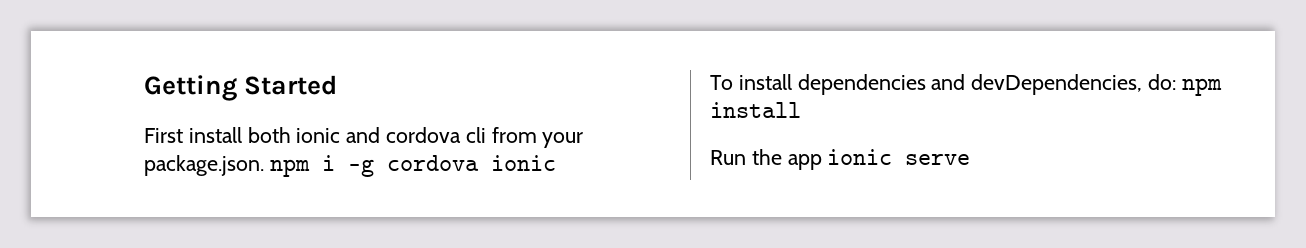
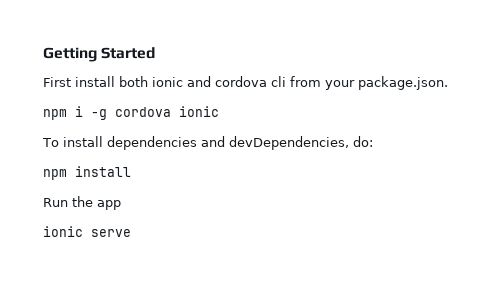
- First install both ionic and cordova cli from your package.json. npm i -g cordova ionic
+ First install both ionic and cordova cli from your package.json.
+ npm i -g cordova ionic
- To install dependencies and devDependencies, do: npm install
+ To install dependencies and devDependencies, do:
+ npm install
- Run the app ionic serve
+ Run the app
+ ionic serve

